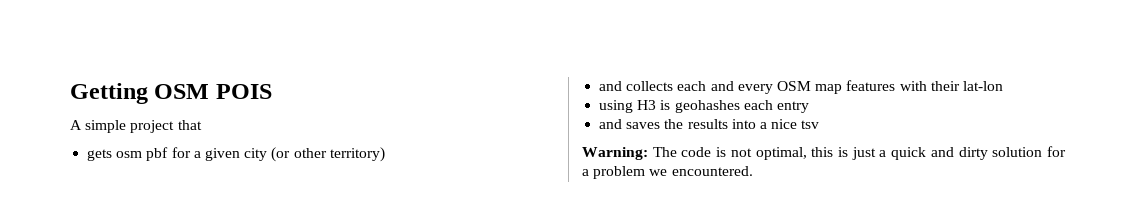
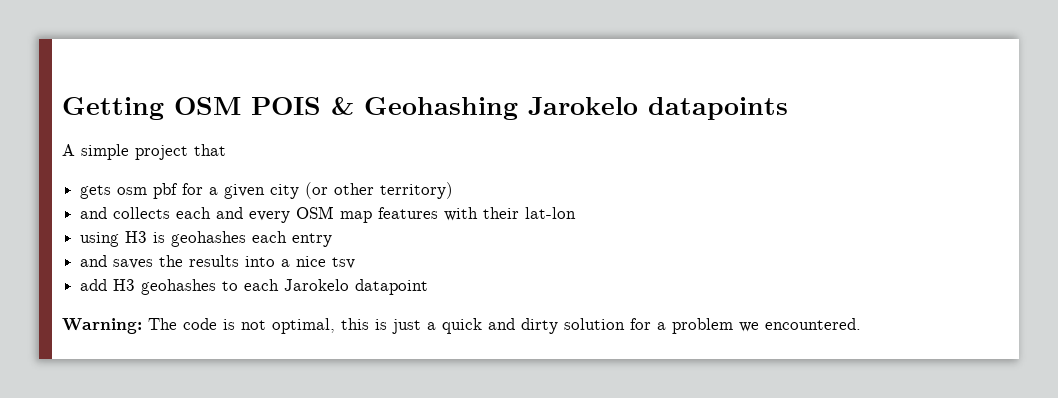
- Getting OSM POIS
+ Getting OSM POIS & Geohashing Jarokelo datapoints
+ add H3 geohashes to each Jarokelo datapoint

